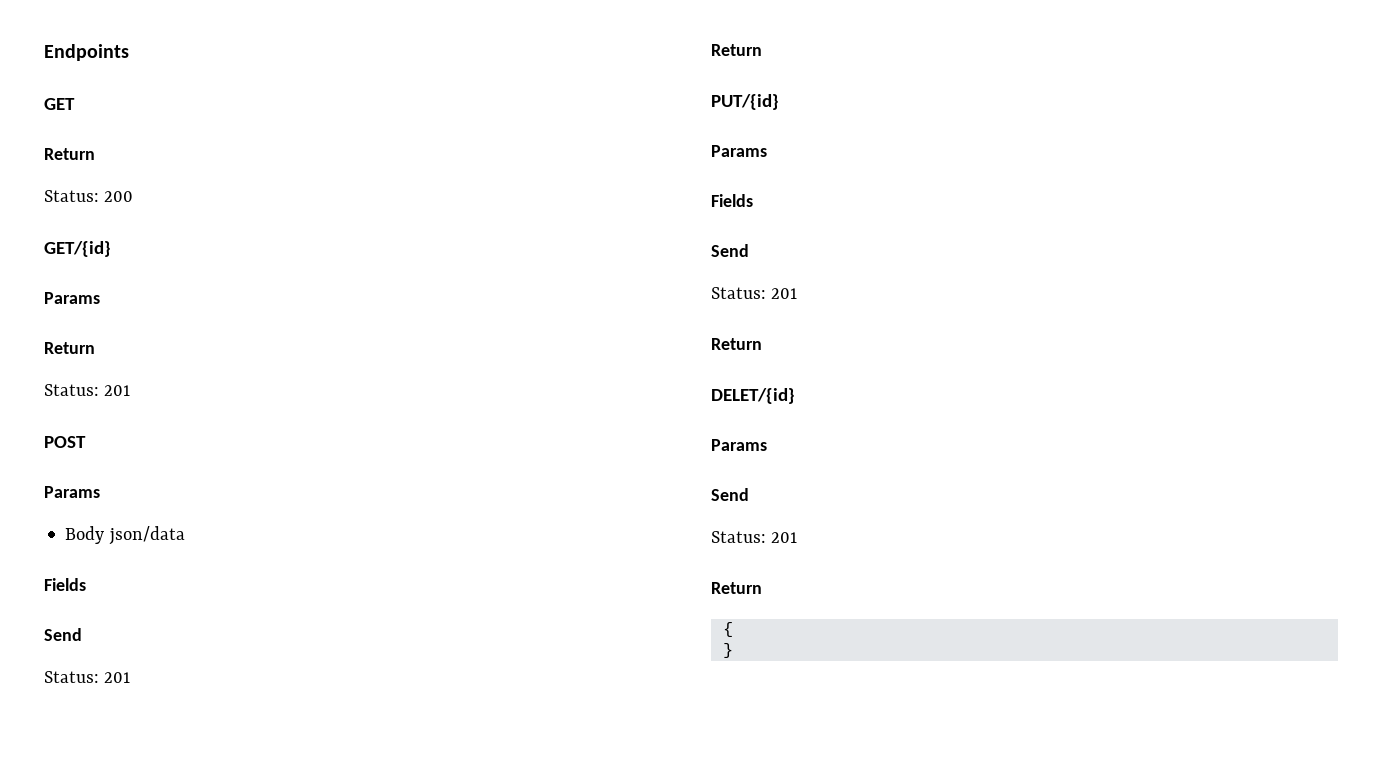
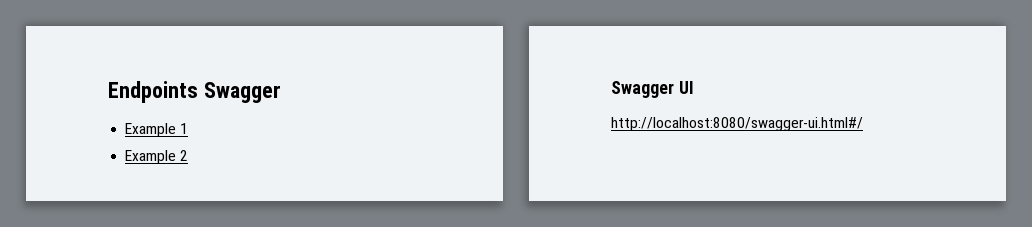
- Endpoints
- GET
- Return
- Status: 200
- GET/{id}
- Params
- Return
- Status: 201
- POST
- Params
- Body json/data
- Fields
- Send
- Status: 201
- Return
- PUT/{id}
- Params
- Fields
- Send
- Status: 201
- Return
- DELET/{id}
- Params
- Send
- Status: 201
- Return
- {
- }
+ Endpoints Swagger
+ Example 1
+ Example 2
+ Swagger UI
+ http://localhost:8080/swagger-ui.html#/

